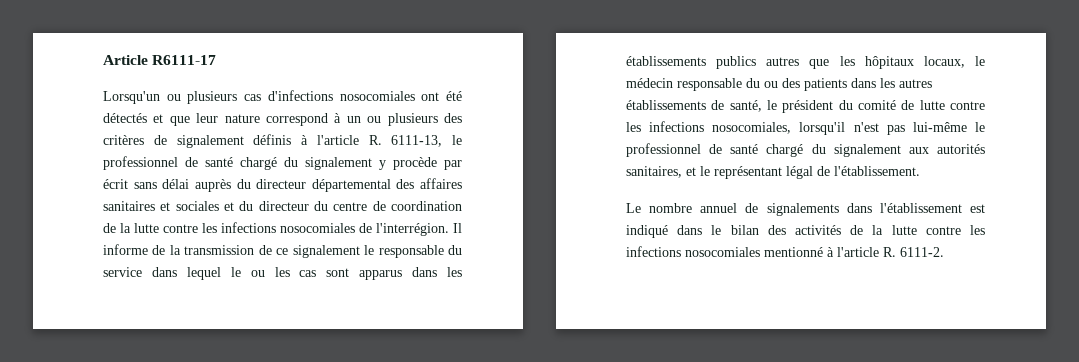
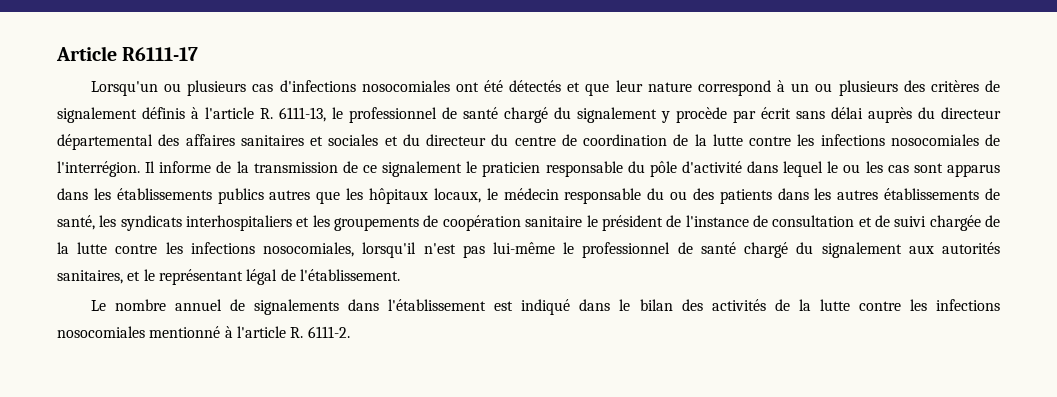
- Il informe de la transmission de ce signalement le responsable du service dans lequel le ou les cas sont apparus dans les établissements publics autres que les hôpitaux locaux, le médecin responsable du ou des patients dans les autres établissements de santé, le président du comité de lutte contre les infections nosocomiales, lorsqu'il n'est pas lui-même le professionnel de santé chargé du signalement aux autorités sanitaires, et le représentant légal de l'établissement.
+ Il informe de la transmission de ce signalement le praticien responsable du pôle d'activité dans lequel le ou les cas sont apparus dans les établissements publics autres que les hôpitaux locaux, le médecin responsable du ou des patients dans les autres établissements de santé, les syndicats interhospitaliers et les groupements de coopération sanitaire le président de l'instance de consultation et de suivi chargée de la lutte contre les infections nosocomiales, lorsqu'il n'est pas lui-même le professionnel de santé chargé du signalement aux autorités sanitaires, et le représentant légal de l'établissement.

